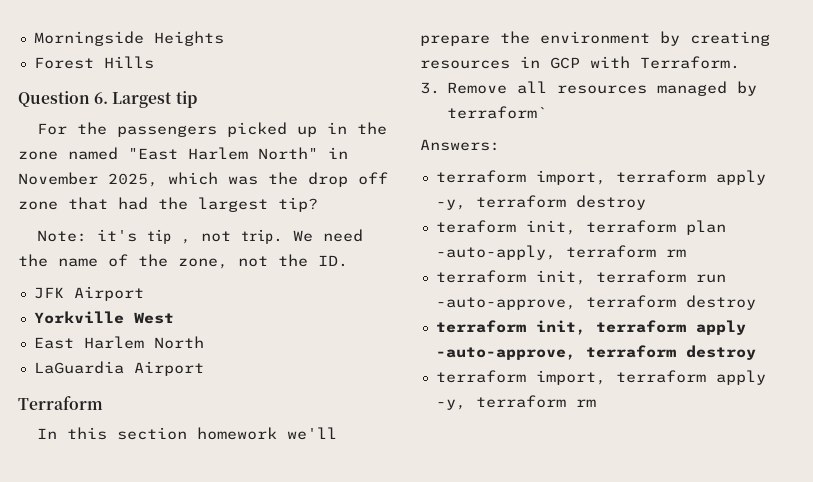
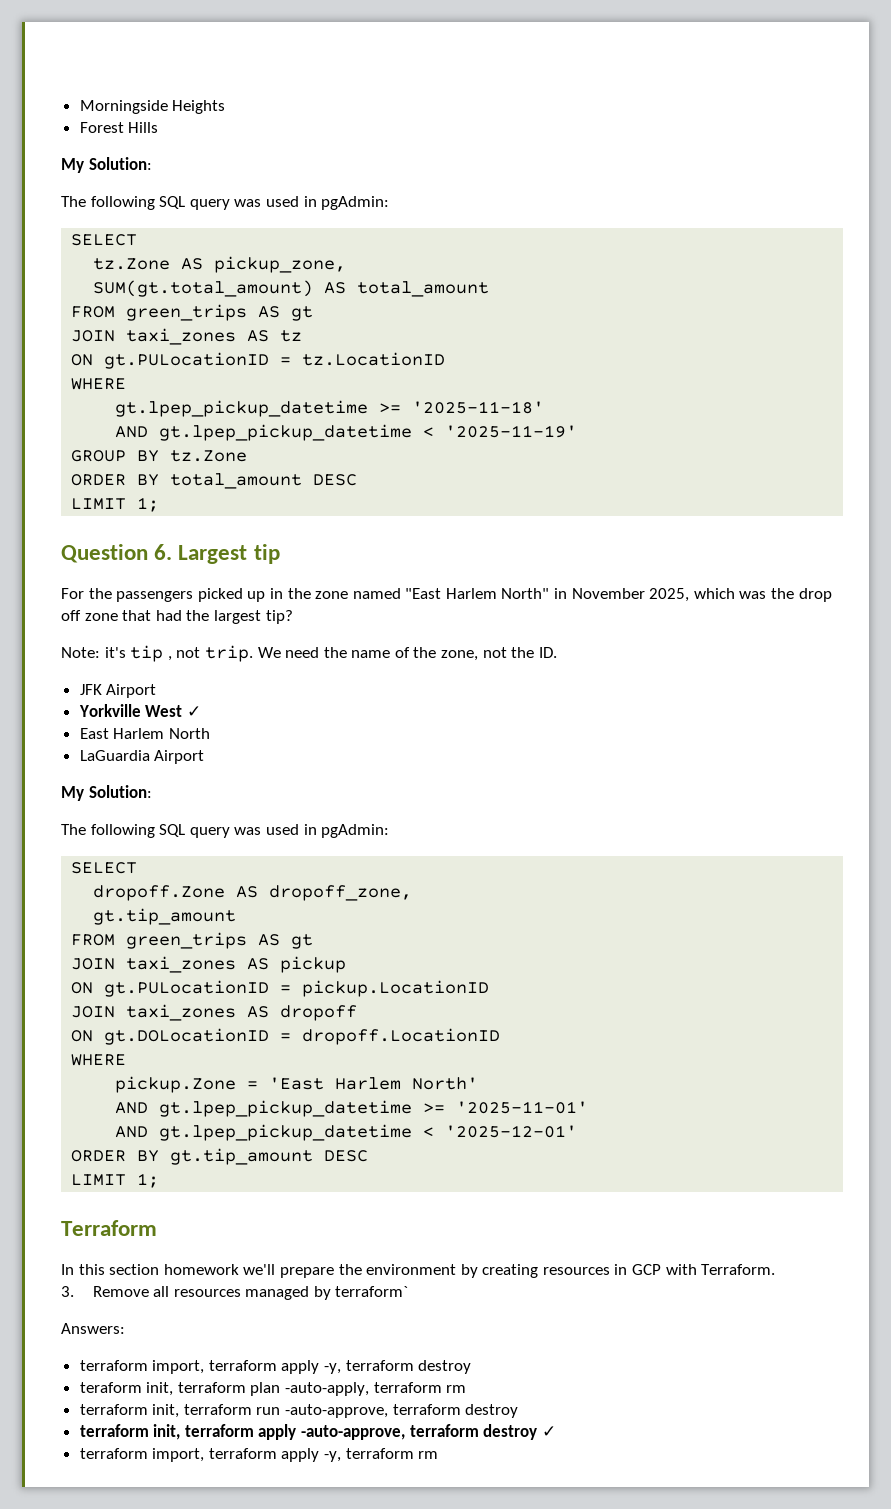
  Forest Hills
+ My Solution:
+ The following SQL query was used in pgAdmin:
+ SELECT
+ tz.Zone AS pickup_zone,
+ SUM(gt.total_amount) AS total_amount
+ FROM green_trips AS gt
+ JOIN taxi_zones AS tz
+ ON gt.PULocationID = tz.LocationID
+ WHERE
+ gt.lpep_pickup_datetime >= '2025-11-18'
+ AND gt.lpep_pickup_datetime < '2025-11-19'
+ GROUP BY tz.Zone
+ ORDER BY total_amount DESC
+ LIMIT 1;
- Yorkville West
+ Yorkville West ✓
  LaGuardia Airport
+ My Solution:
+ The following SQL query was used in pgAdmin:
+ SELECT
+ dropoff.Zone AS dropoff_zone,
+ gt.tip_amount
+ FROM green_trips AS gt
+ JOIN taxi_zones AS pickup
+ ON gt.PULocationID = pickup.LocationID
+ JOIN taxi_zones AS dropoff
+ ON gt.DOLocationID = dropoff.LocationID
+ WHERE
+ pickup.Zone = 'East Harlem North'
+ AND gt.lpep_pickup_datetime >= '2025-11-01'
+ AND gt.lpep_pickup_datetime < '2025-12-01'
+ ORDER BY gt.tip_amount DESC
+ LIMIT 1;
- terraform init, terraform apply -auto-approve, terraform destroy
+ terraform init, terraform apply -auto-approve, terraform destroy ✓

